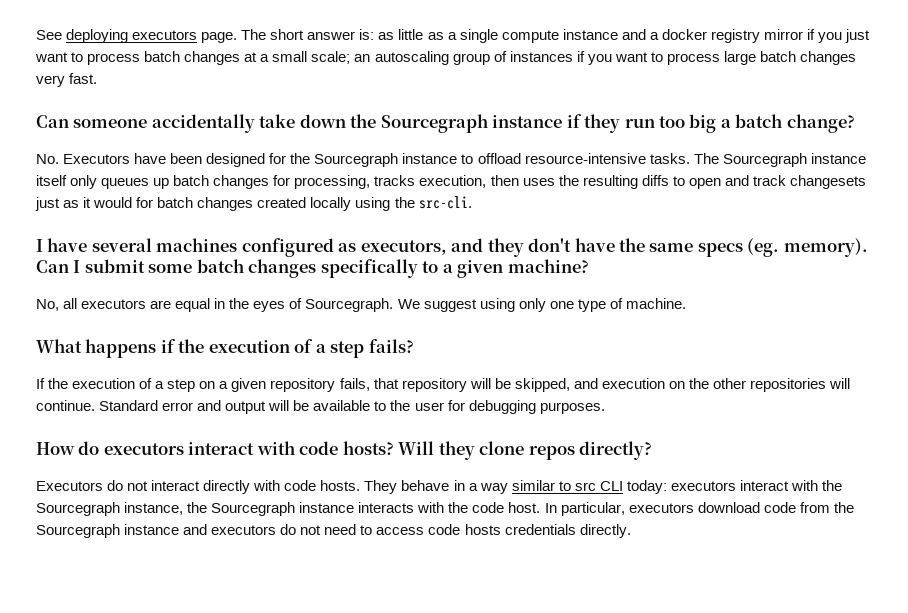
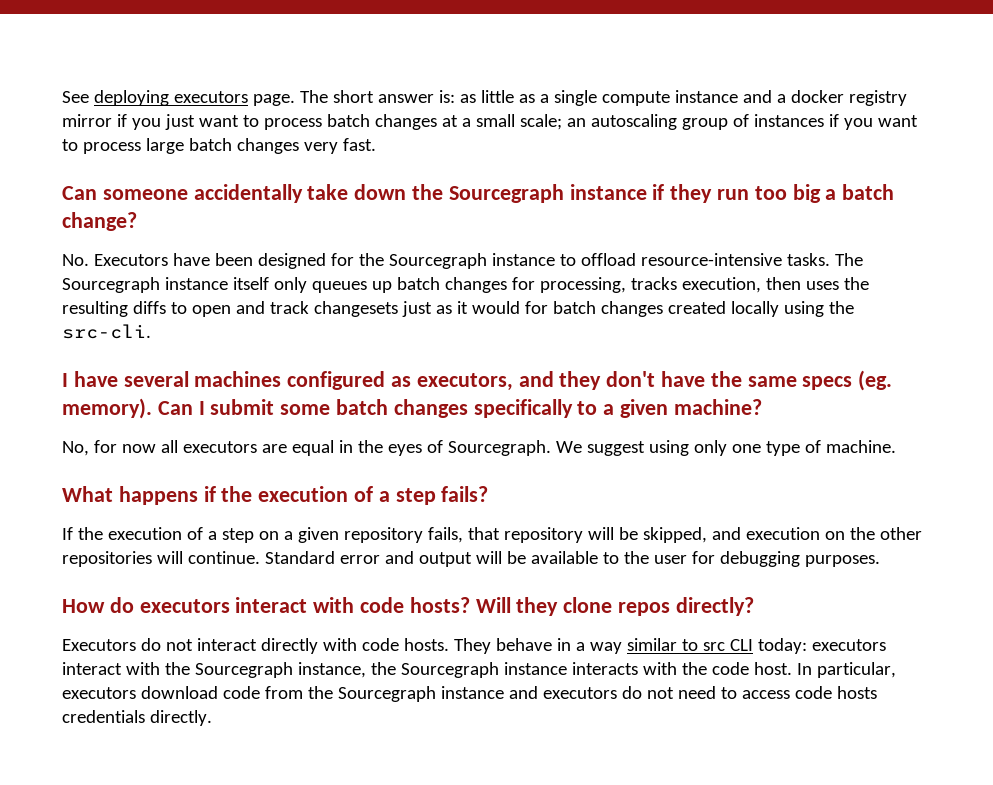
- No, all executors are equal in the eyes of Sourcegraph.
+ No, for now all executors are equal in the eyes of Sourcegraph.

